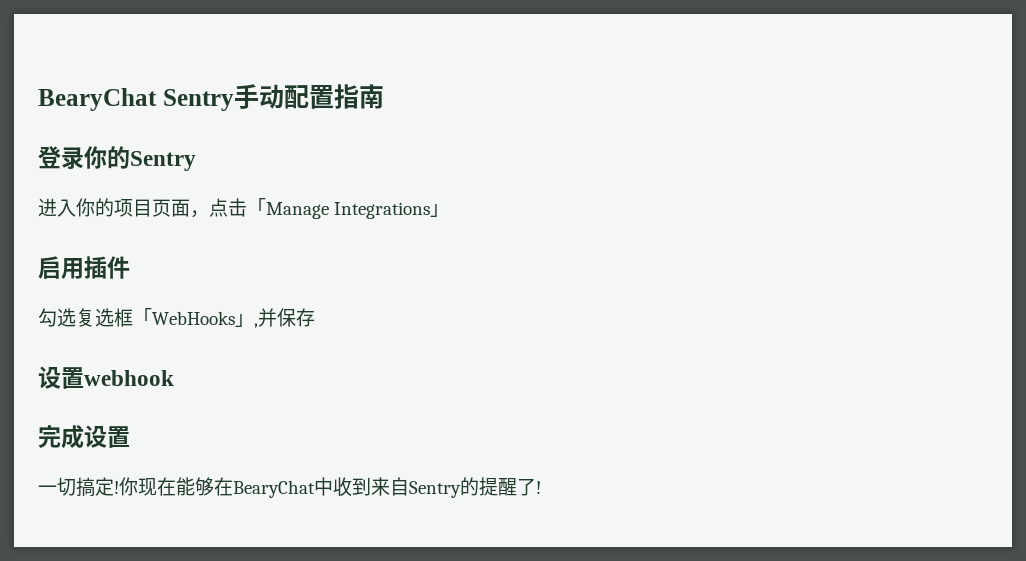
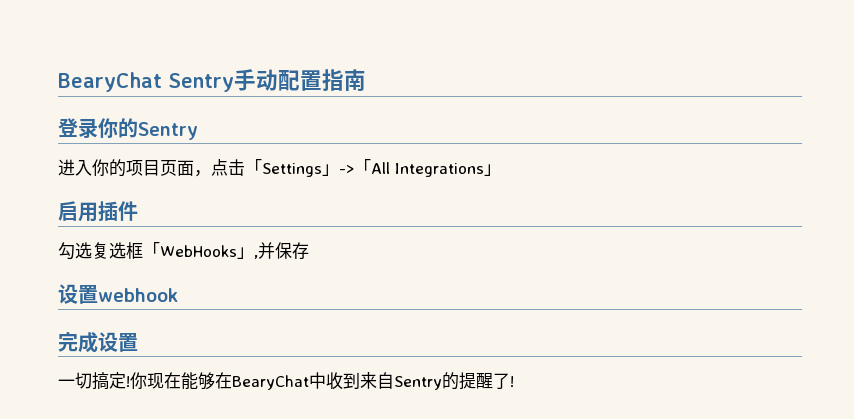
- 进入你的项目页面，点击「Manage Integrations」
+ 进入你的项目页面，点击「Settings」->「All Integrations」

